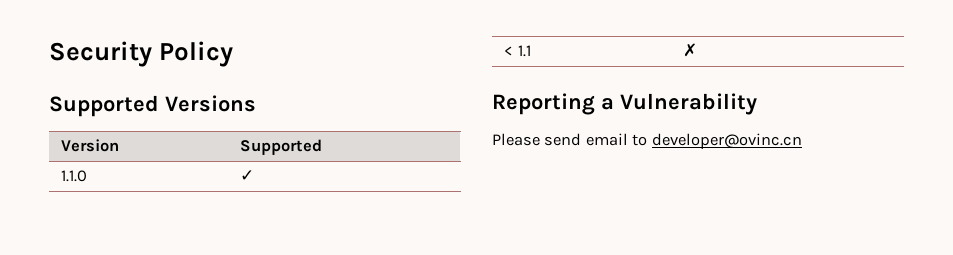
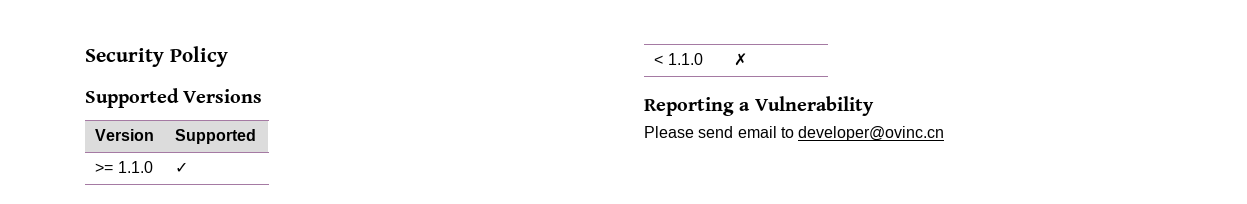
- 1.1.0 | ✓
+ >= 1.1.0 | ✓
- < 1.1 | ✗
+ < 1.1.0 | ✗

